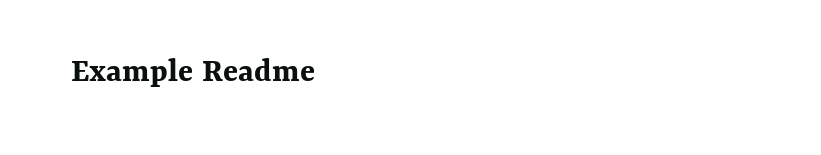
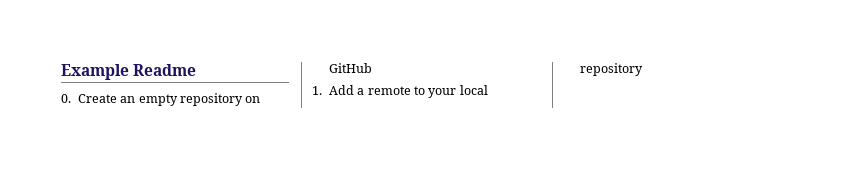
+ 0. Create an empty repository on GitHub
+ 1. Add a remote to your local repository

